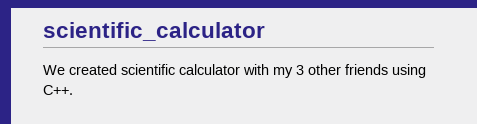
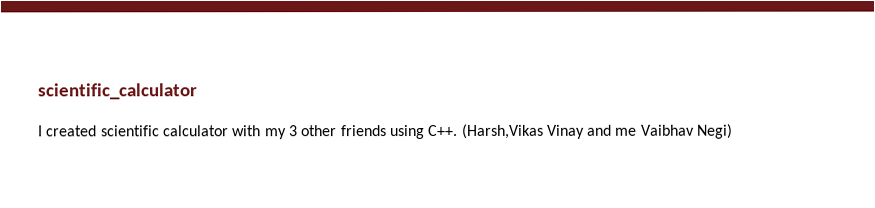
- We created scientific calculator with my 3 other friends using C++.
+ I created scientific calculator with my 3 other friends using C++. (Harsh,Vikas Vinay and me Vaibhav Negi)

